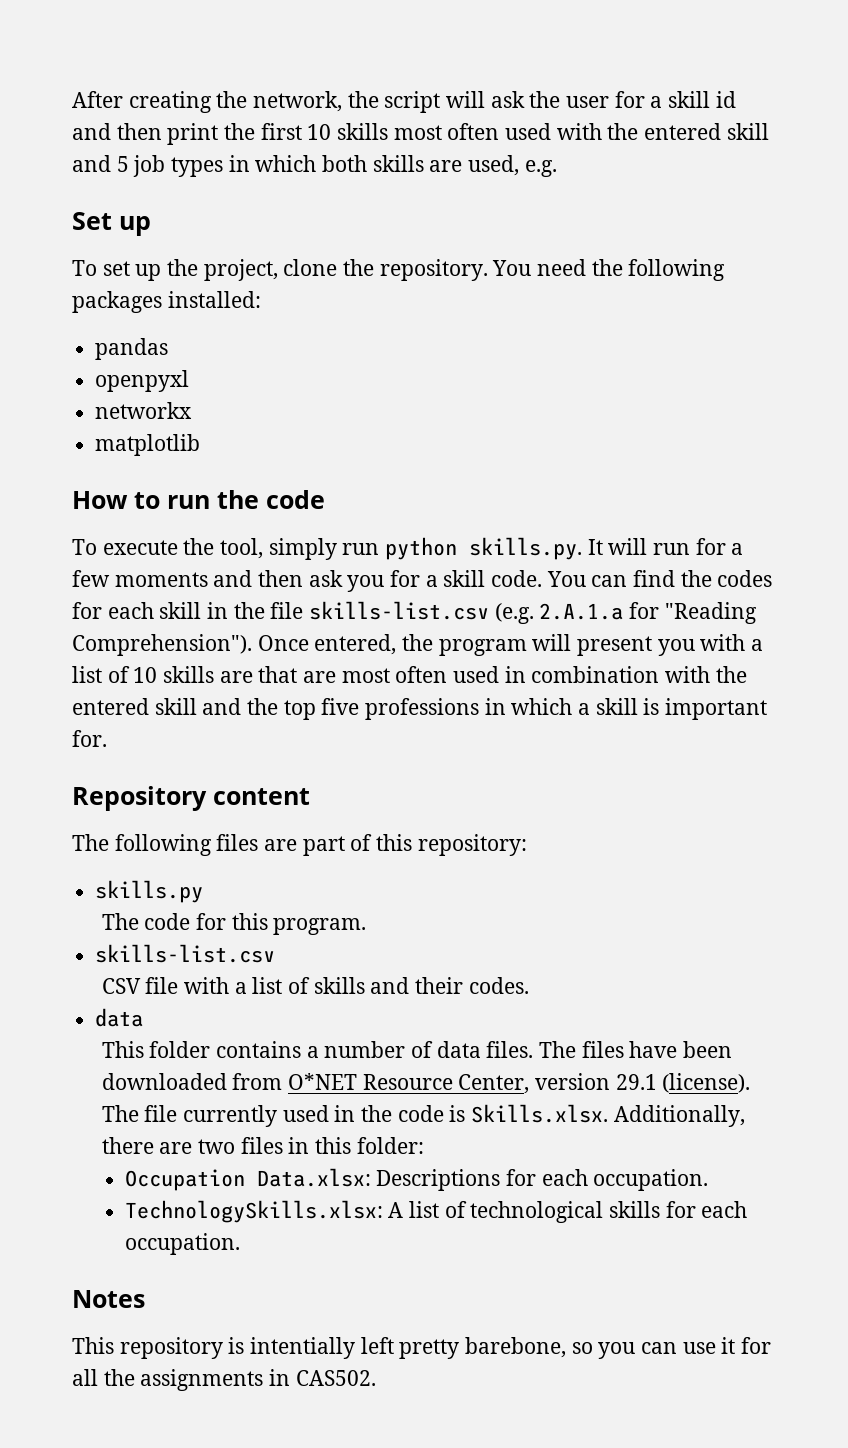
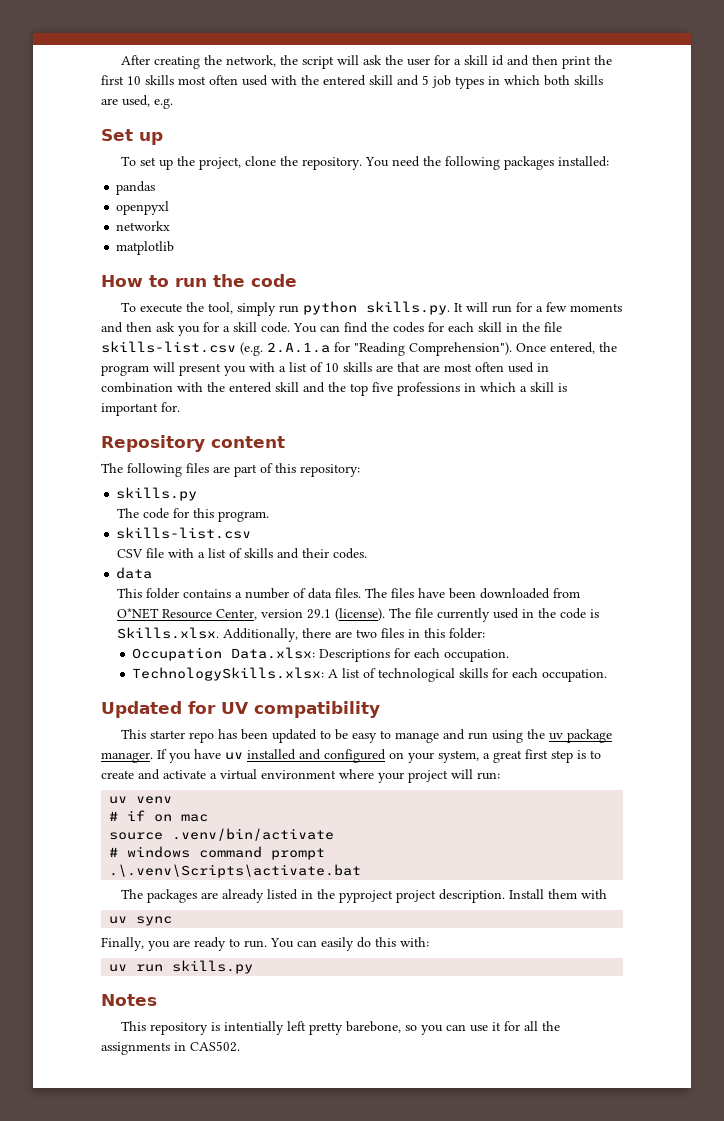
+ Updated for UV compatibility
+ This starter repo has been updated to be easy to manage and run using the uv package manager. If you have uv installed and configured on your system, a great first step is to create and activate a virtual environment where your project will run:
+ uv venv
+ # if on mac
+ source .venv/bin/activate
+ # windows command prompt
+ .\.venv\Scripts\activate.bat
+ The packages are already listed in the pyproject project description. Install them with
+ uv sync
+ Finally, you are ready to run. You can easily do this with:
+ uv run skills.py

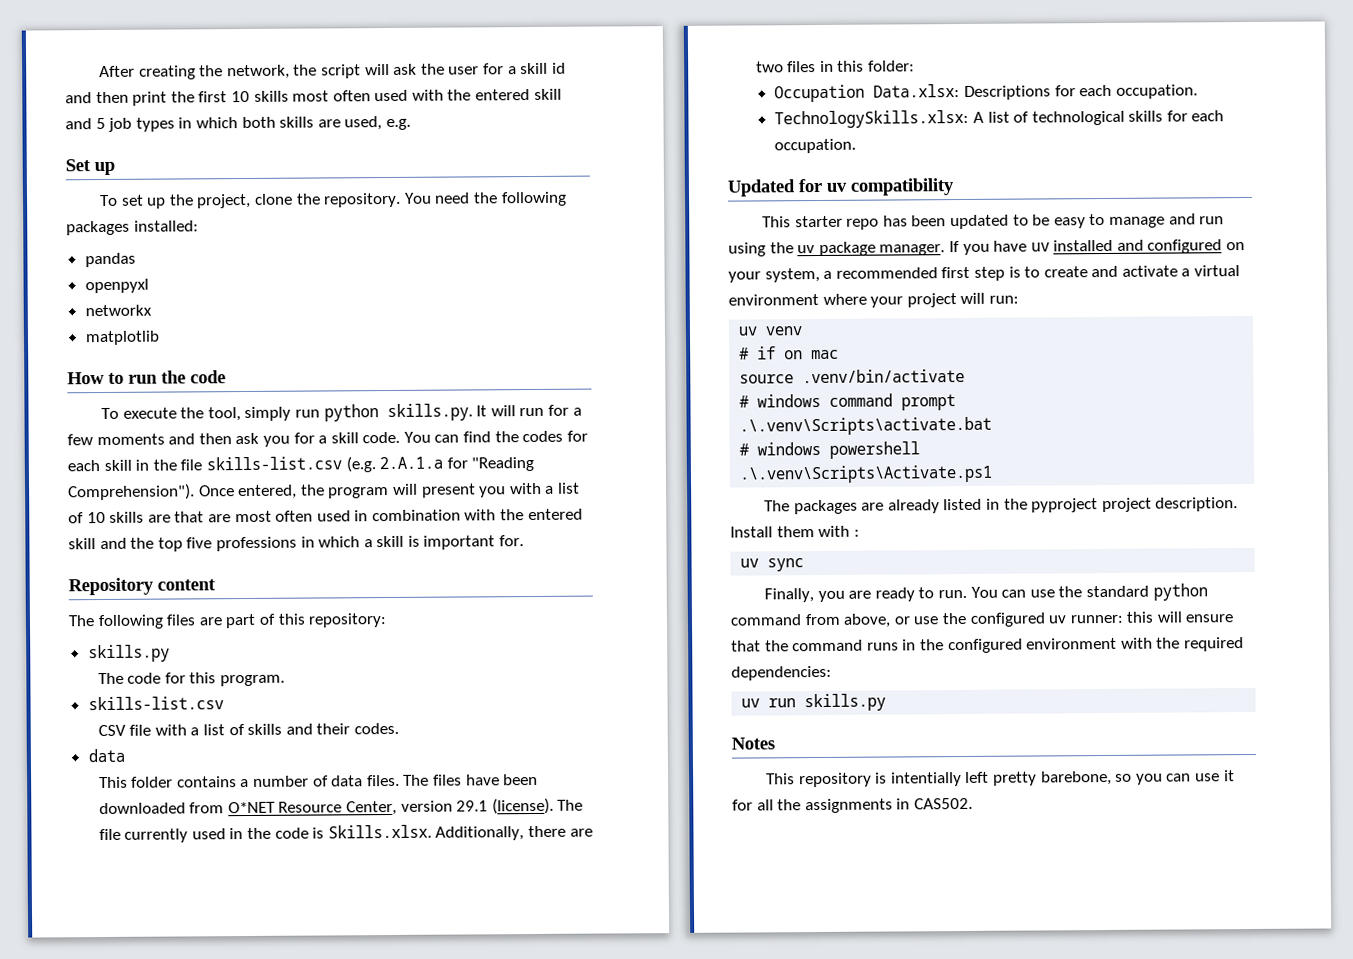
- Updated for UV compatibility
+ Updated for uv compatibility
- If you have uv installed and configured on your system, a great first step is to create and activate a virtual environment where your project will run:
+ If you have uv installed and configured on your system, a recommended first step is to create and activate a virtual environment where your project will run:
+ # windows powershell
+ .\.venv\Scripts\Activate.ps1
- Install them with
+ Install them with :
- You can easily do this with:
+ You can use the standard python command from above, or use the configured uv runner: this will ensure that the command runs in the configured environment with the required dependencies:

